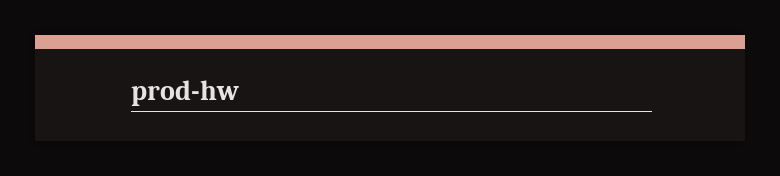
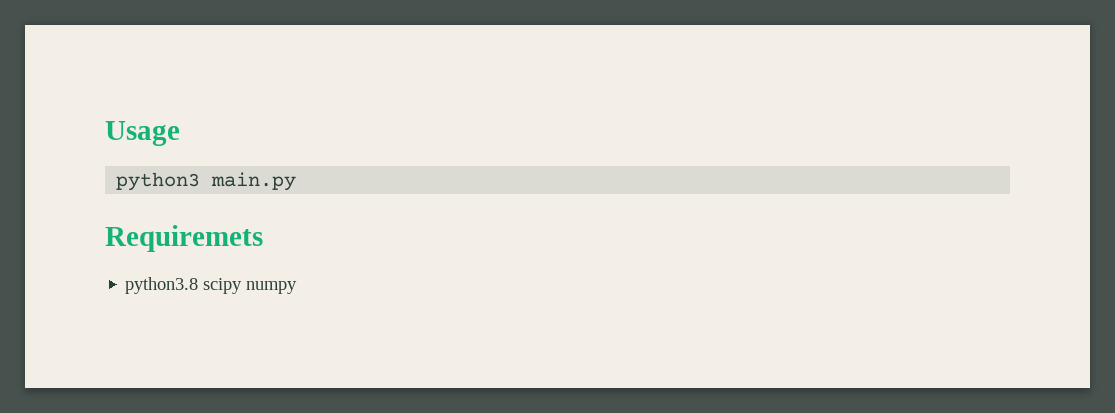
- prod-hw
+ Usage
+ python3 main.py
+ Requiremets
+ python3.8 scipy numpy

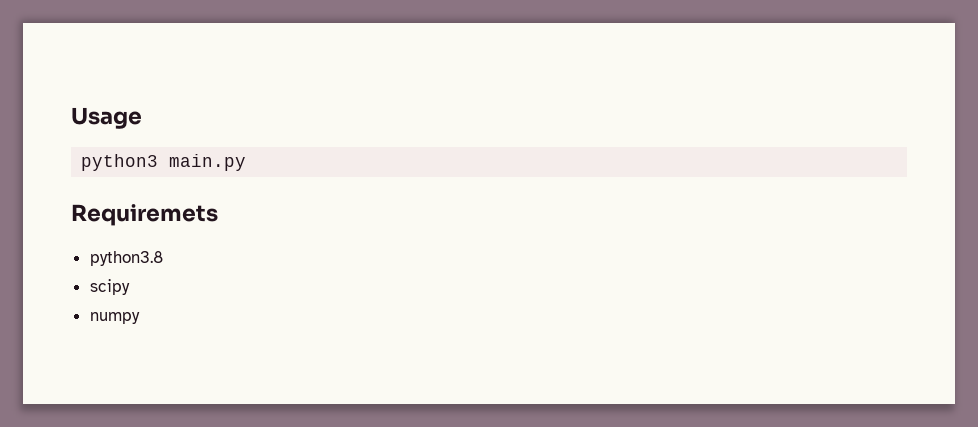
- python3.8 scipy numpy
+ python3.8
+ scipy
+ numpy

